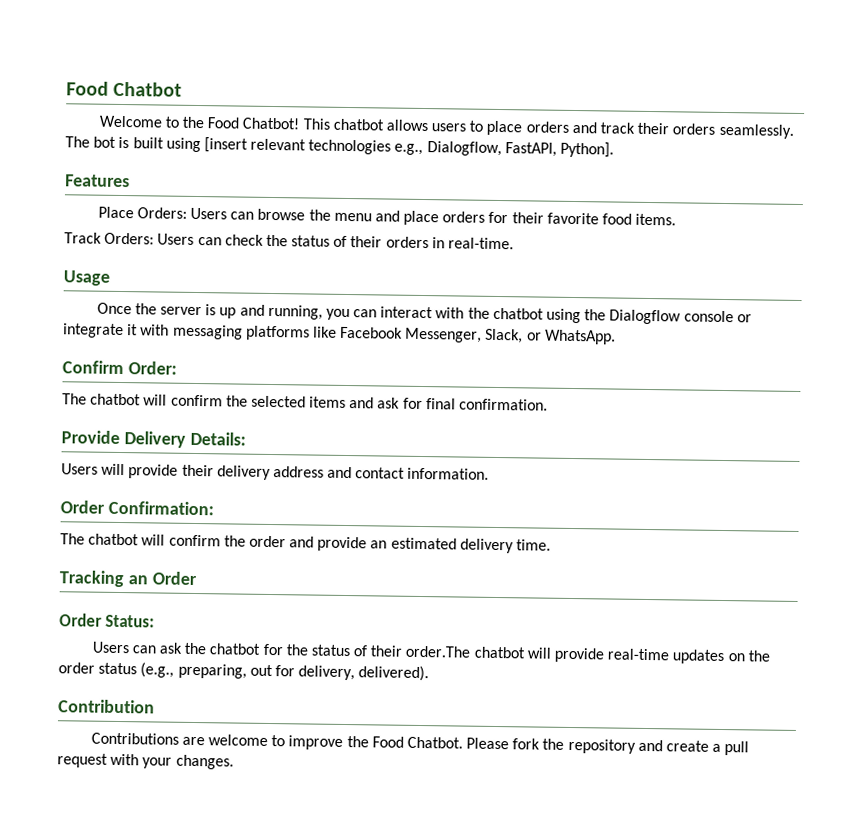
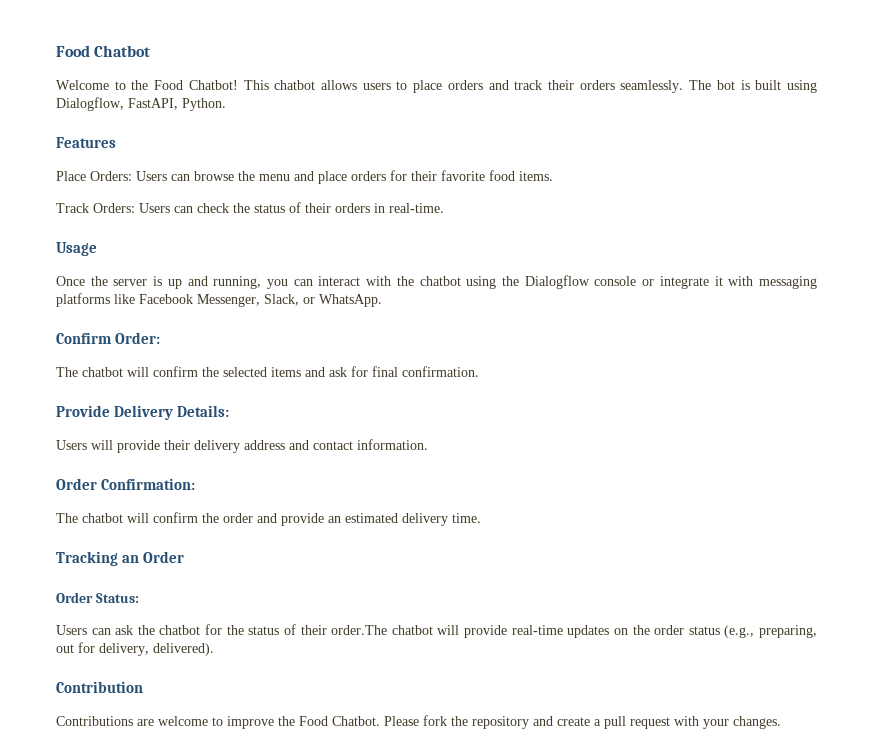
- The bot is built using [insert relevant technologies e.g., Dialogflow, FastAPI, Python].
+ The bot is built using Dialogflow, FastAPI, Python.

